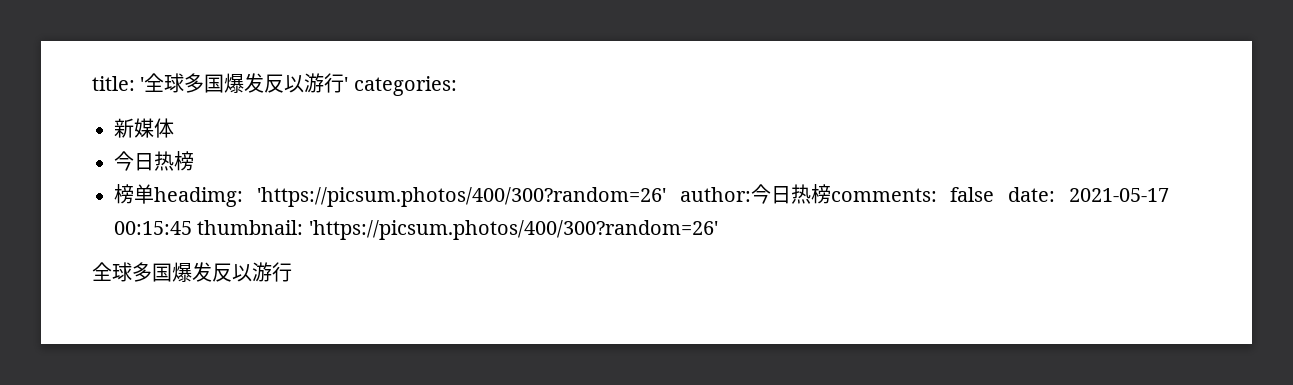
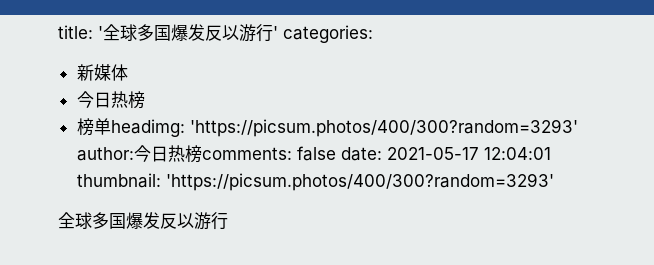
- 榜单headimg: 'https://picsum.photos/400/300?random=26' author:今日热榜comments: false date: 2021-05-17 00:15:45 thumbnail: 'https://picsum.photos/400/300?random=26'
+ 榜单headimg: 'https://picsum.photos/400/300?random=3293' author:今日热榜comments: false date: 2021-05-17 12:04:01 thumbnail: 'https://picsum.photos/400/300?random=3293'

